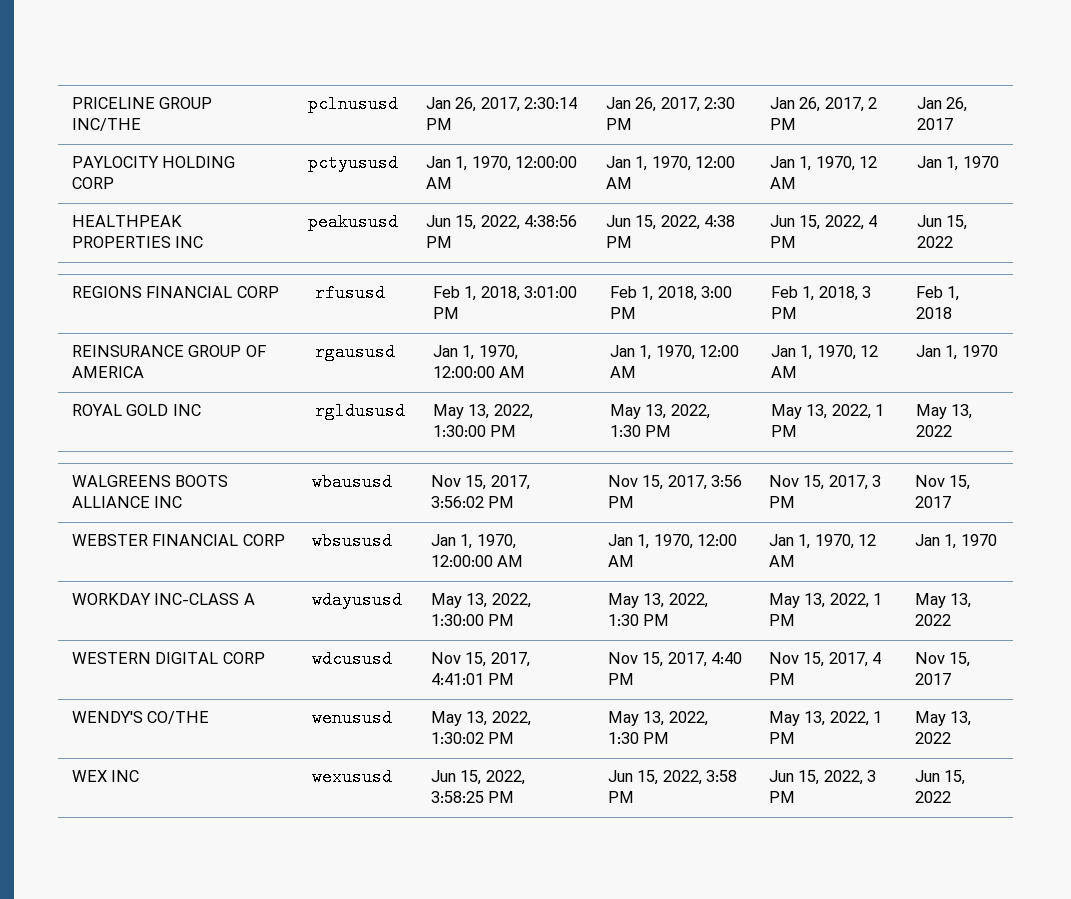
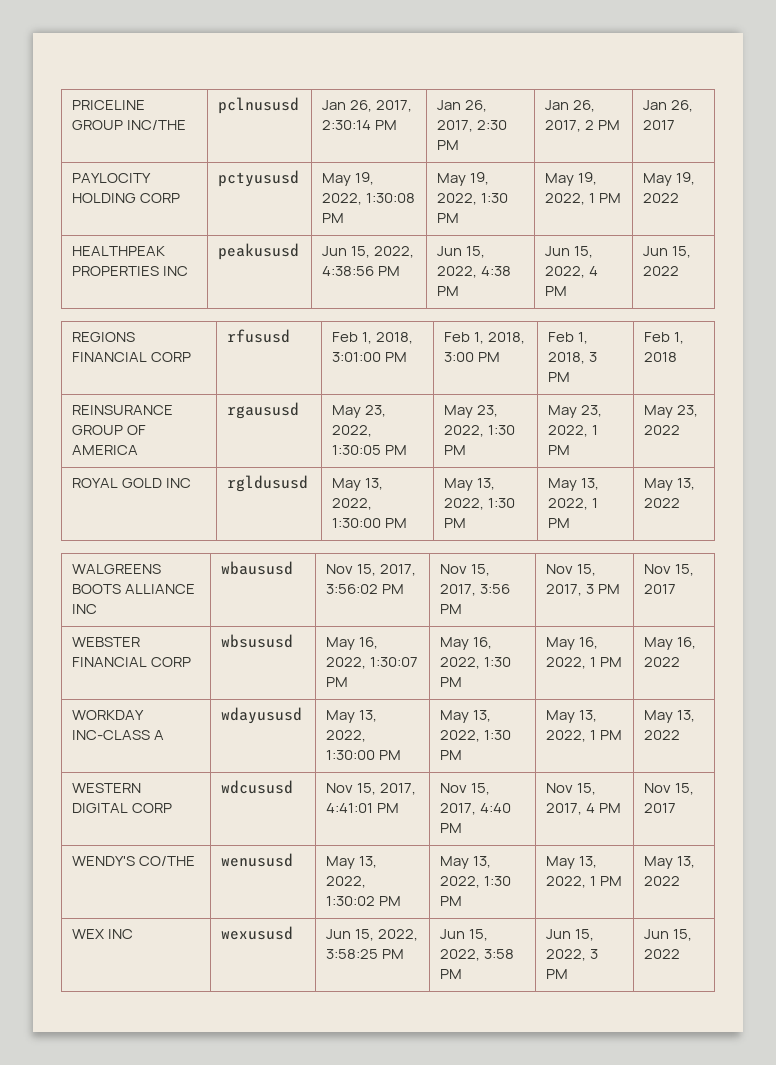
- PAYLOCITY HOLDING CORP | pctyususd | Jan 1, 1970, 12:00:00 AM | Jan 1, 1970, 12:00 AM | Jan 1, 1970, 12 AM | Jan 1, 1970
+ PAYLOCITY HOLDING CORP | pctyususd | May 19, 2022, 1:30:08 PM | May 19, 2022, 1:30 PM | May 19, 2022, 1 PM | May 19, 2022
- REINSURANCE GROUP OF AMERICA | rgaususd | Jan 1, 1970, 12:00:00 AM | Jan 1, 1970, 12:00 AM | Jan 1, 1970, 12 AM | Jan 1, 1970
+ REINSURANCE GROUP OF AMERICA | rgaususd | May 23, 2022, 1:30:05 PM | May 23, 2022, 1:30 PM | May 23, 2022, 1 PM | May 23, 2022
- WEBSTER FINANCIAL CORP | wbsususd | Jan 1, 1970, 12:00:00 AM | Jan 1, 1970, 12:00 AM | Jan 1, 1970, 12 AM | Jan 1, 1970
+ WEBSTER FINANCIAL CORP | wbsususd | May 16, 2022, 1:30:07 PM | May 16, 2022, 1:30 PM | May 16, 2022, 1 PM | May 16, 2022

